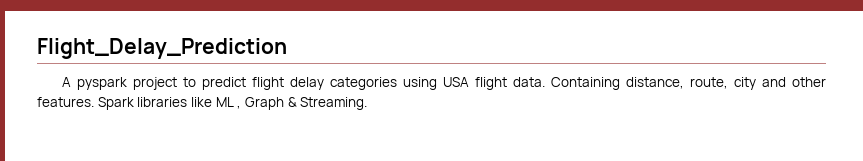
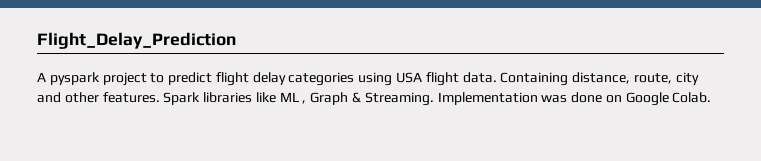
+ Implementation was done on Google Colab.

